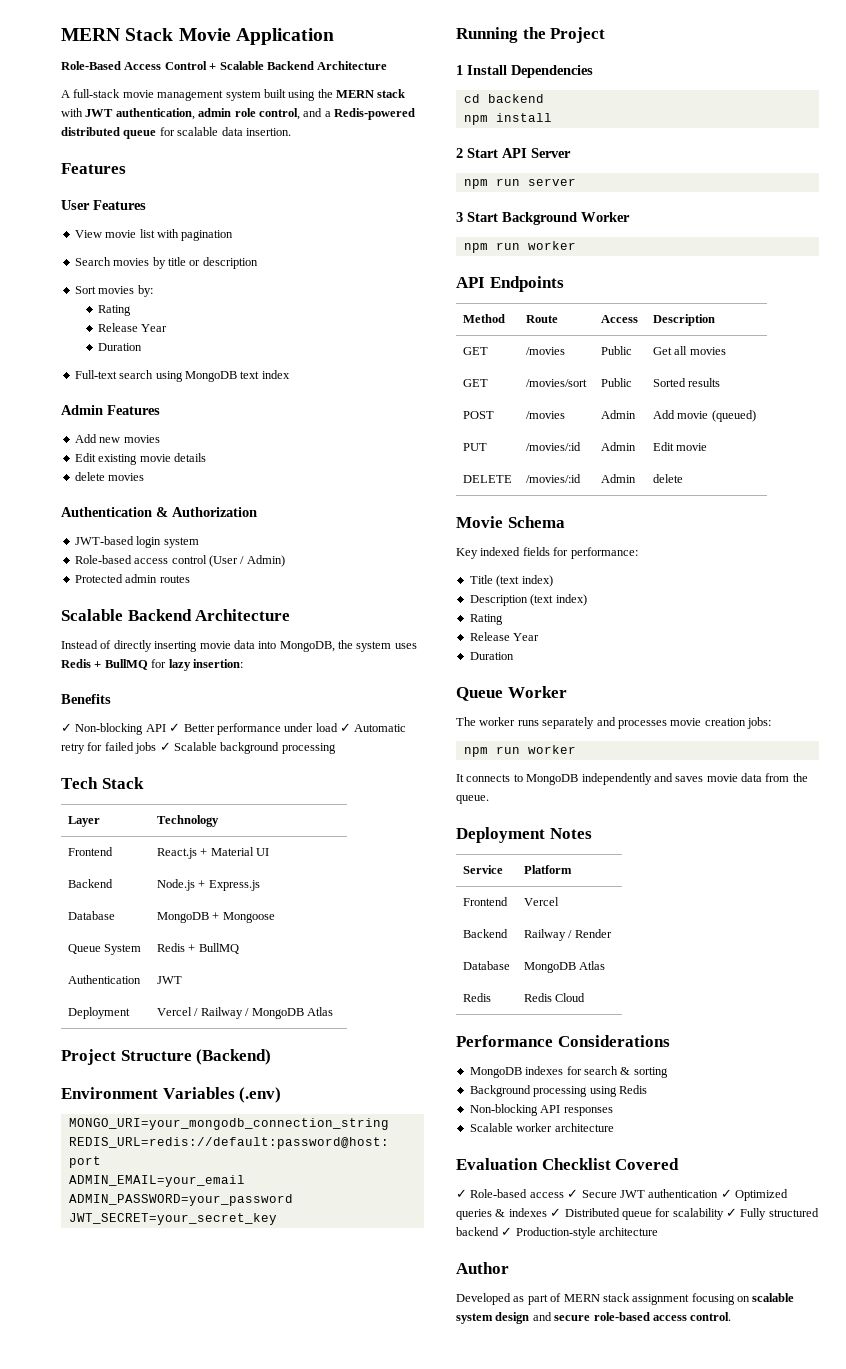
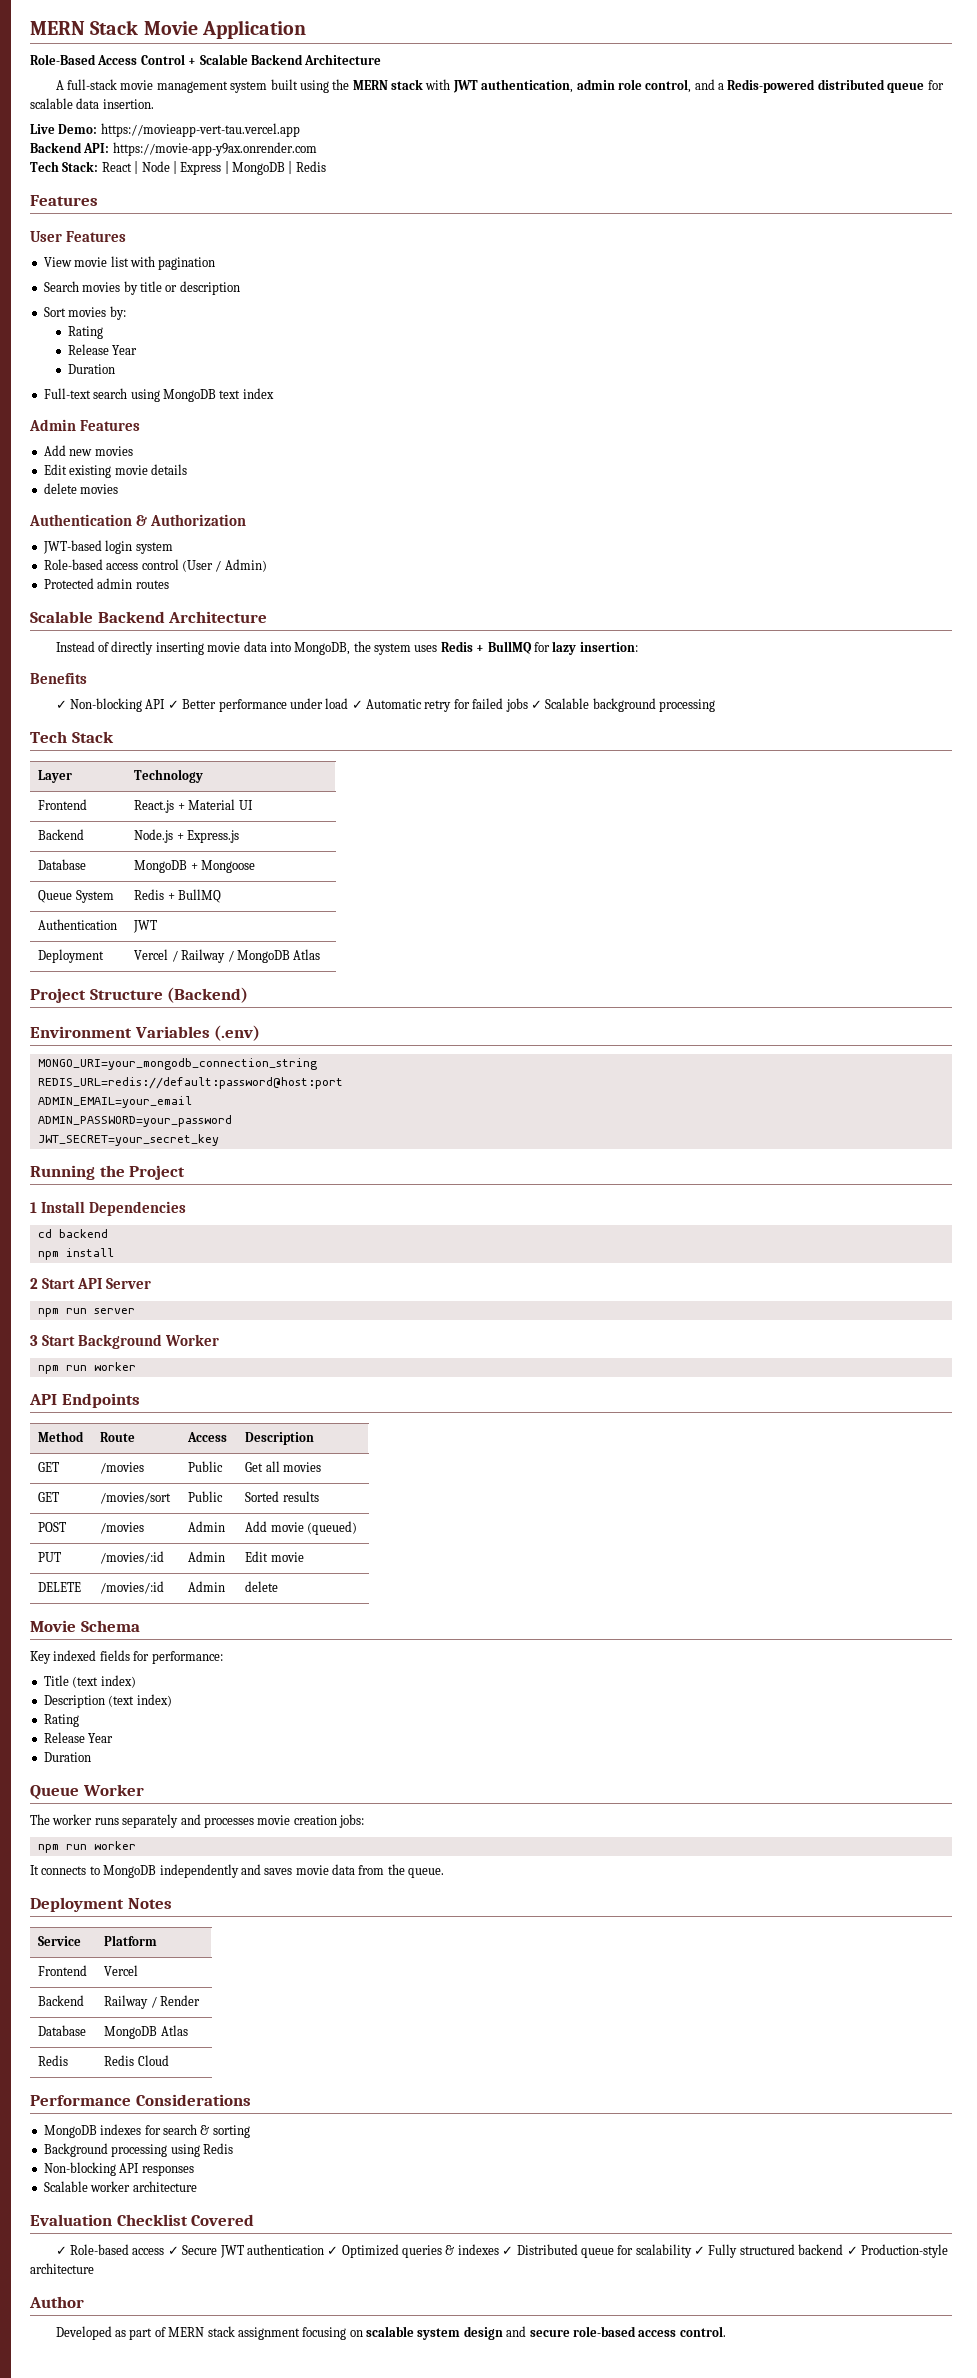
+ Live Demo: https://movieapp-vert-tau.vercel.app
+ Backend API: https://movie-app-y9ax.onrender.com
+ Tech Stack: React | Node | Express | MongoDB | Redis

